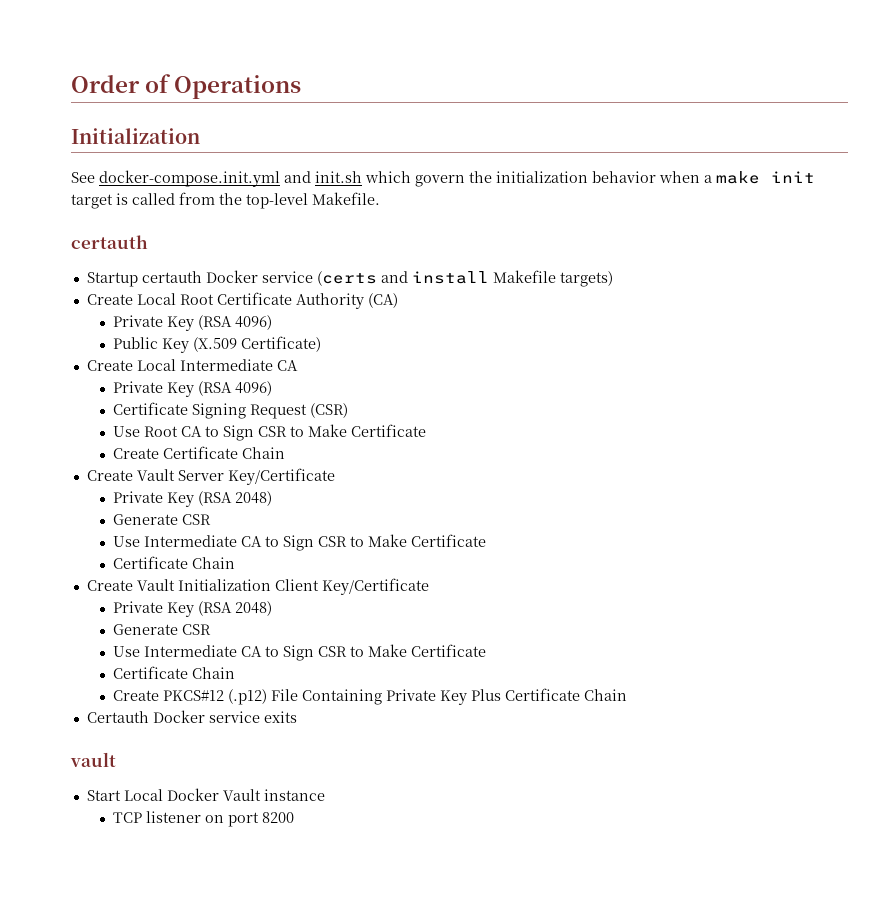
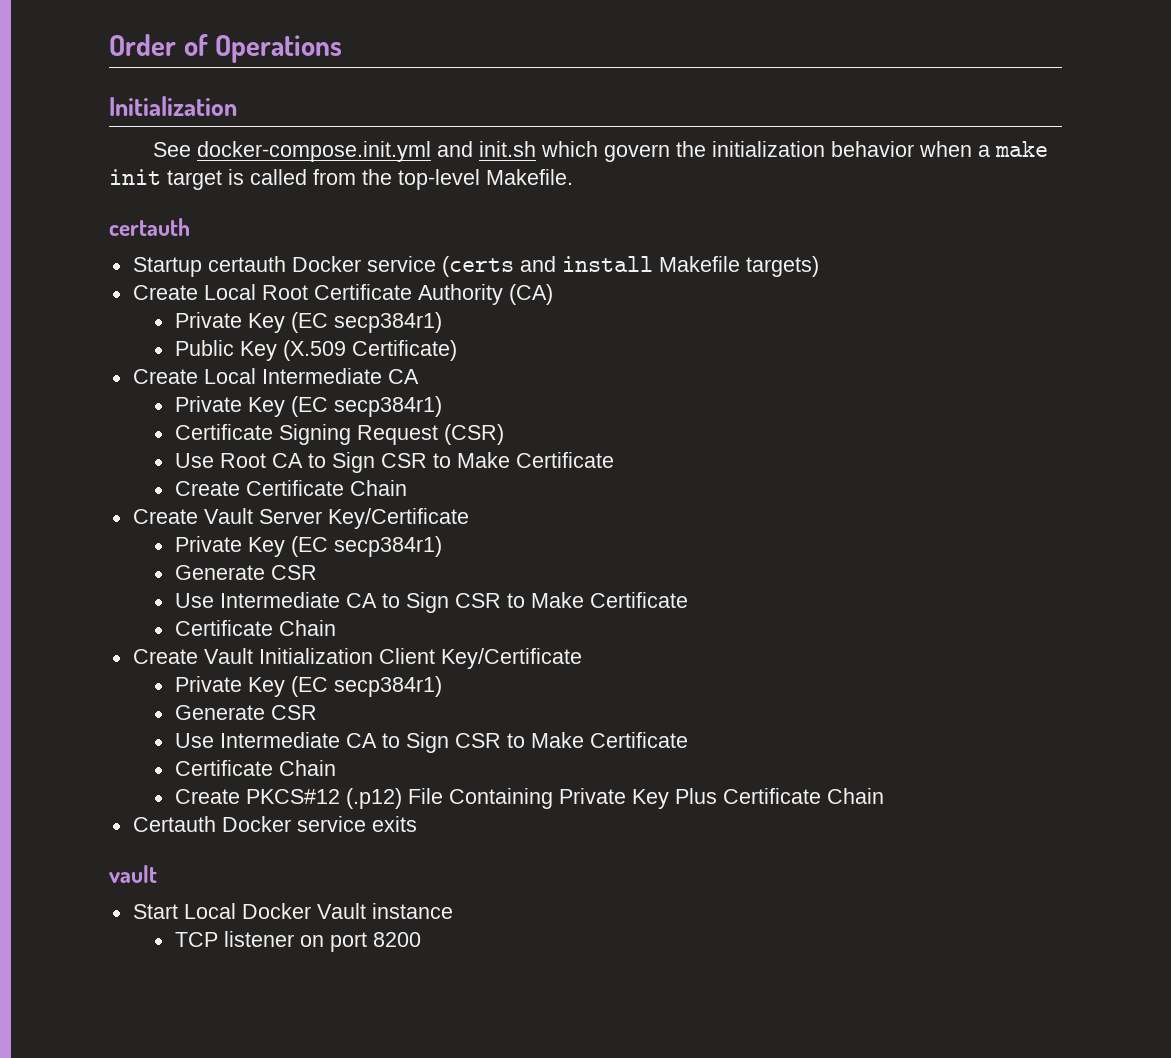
  Create Local Root Certificate Authority (CA)
- Private Key (RSA 4096)
+ Private Key (EC secp384r1)
  Create Local Intermediate CA
- Private Key (RSA 4096)
+ Private Key (EC secp384r1)
  Create Vault Server Key/Certificate
- Private Key (RSA 2048)
+ Private Key (EC secp384r1)
  Create Vault Initialization Client Key/Certificate
- Private Key (RSA 2048)
+ Private Key (EC secp384r1)

